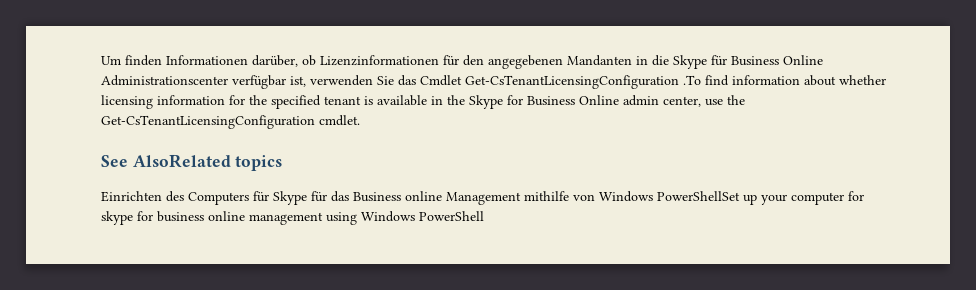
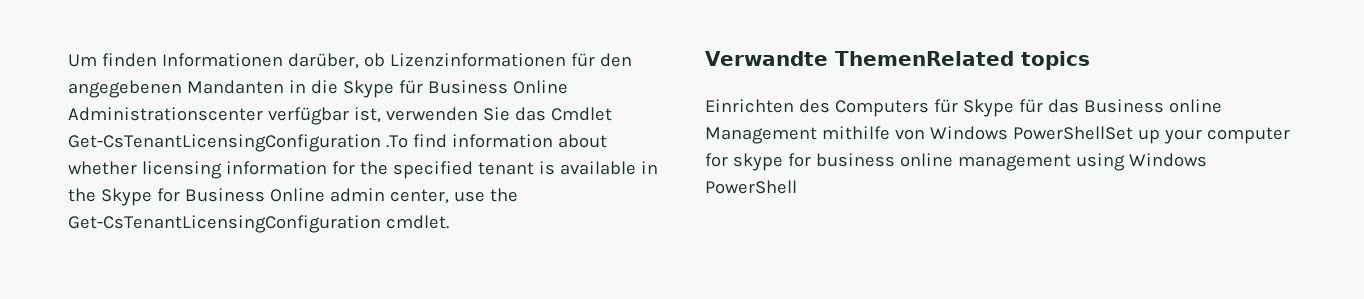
- See AlsoRelated topics
+ Verwandte ThemenRelated topics

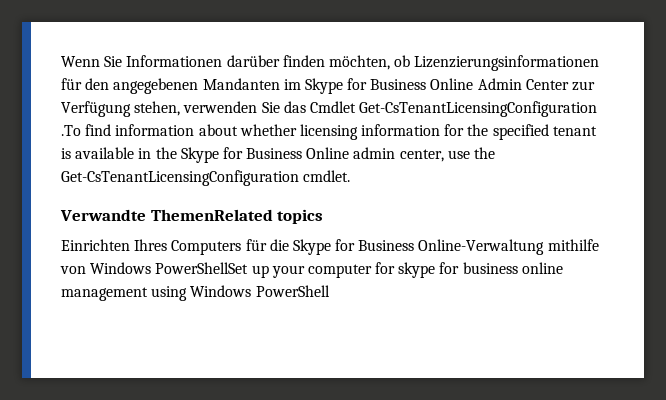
- Um finden Informationen darüber, ob Lizenzinformationen für den angegebenen Mandanten in die Skype für Business Online Administrationscenter verfügbar ist, verwenden Sie das Cmdlet Get-CsTenantLicensingConfiguration .To find information about whether licensing information for the specified tenant is available in the Skype for Business Online admin center, use the Get-CsTenantLicensingConfiguration cmdlet.
+ Wenn Sie Informationen darüber finden möchten, ob Lizenzierungsinformationen für den angegebenen Mandanten im Skype for Business Online Admin Center zur Verfügung stehen, verwenden Sie das Cmdlet Get-CsTenantLicensingConfiguration .To find information about whether licensing information for the specified tenant is available in the Skype for Business Online admin center, use the Get-CsTenantLicensingConfiguration cmdlet.
- Einrichten des Computers für Skype für das Business online Management mithilfe von Windows PowerShellSet up your computer for skype for business online management using Windows PowerShell
+ Einrichten Ihres Computers für die Skype for Business Online-Verwaltung mithilfe von Windows PowerShellSet up your computer for skype for business online management using Windows PowerShell

